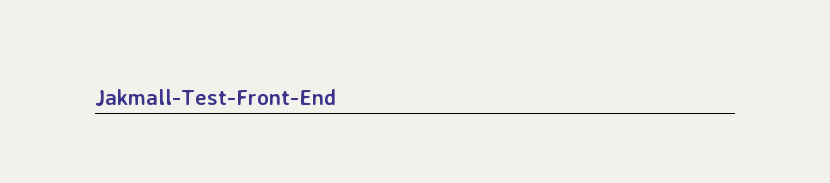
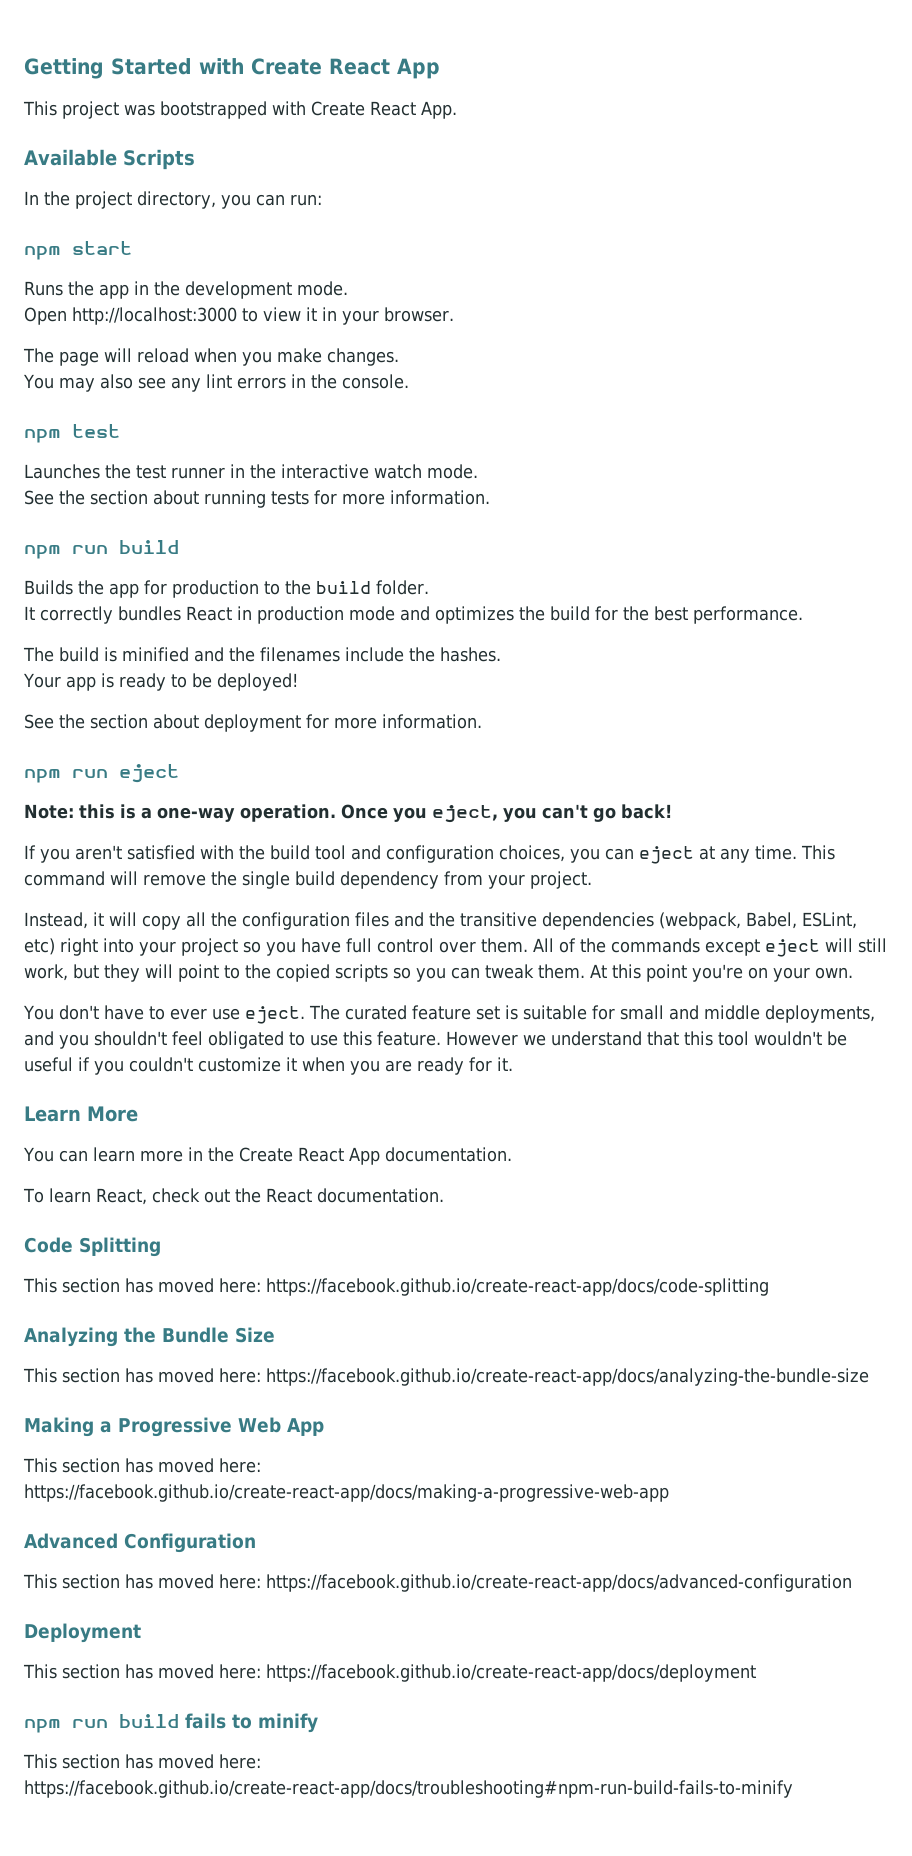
- Jakmall-Test-Front-End
+ Getting Started with Create React App
+ This project was bootstrapped with Create React App.
+ Available Scripts
+ In the project directory, you can run:
+ npm start
+ Runs the app in the development mode.
+ Open http://localhost:3000 to view it in your browser.
+ The page will reload when you make changes.
+ You may also see any lint errors in the console.
+ npm test
+ Launches the test runner in the interactive watch mode.
+ See the section about running tests for more information.
+ npm run build
+ Builds the app for production to the build folder.
+ It correctly bundles React in production mode and optimizes the build for the best performance.
+ The build is minified and the filenames include the hashes.
+ Your app is ready to be deployed!
+ See the section about deployment for more information.
+ npm run eject
+ Note: this is a one-way operation. Once you eject, you can't go back!
+ If you aren't satisfied with the build tool and configuration choices, you can eject at any time. This command will remove the single build dependency from your project.
+ Instead, it will copy all the configuration files and the transitive dependencies (webpack, Babel, ESLint, etc) right into your project so you have full control over them. All of the commands except eject will still work, but they will point to the copied scripts so you can tweak them. At this point you're on your own.
+ You don't have to ever use eject. The curated feature set is suitable for small and middle deployments, and you shouldn't feel obligated to use this feature. However we understand that this tool wouldn't be useful if you couldn't customize it when you are ready for it.
+ Learn More
+ You can learn more in the Create React App documentation.
+ To learn React, check out the React documentation.
+ Code Splitting
+ This section has moved here: https://facebook.github.io/create-react-app/docs/code-splitting
+ Analyzing the Bundle Size
+ This section has moved here: https://facebook.github.io/create-react-app/docs/analyzing-the-bundle-size
+ Making a Progressive Web App
+ This section has moved here: https://facebook.github.io/create-react-app/docs/making-a-progressive-web-app
+ Advanced Configuration
+ This section has moved here: https://facebook.github.io/create-react-app/docs/advanced-configuration
+ Deployment
+ This section has moved here: https://facebook.github.io/create-react-app/docs/deployment
+ npm run build fails to minify
+ This section has moved here: https://facebook.github.io/create-react-app/docs/troubleshooting#npm-run-build-fails-to-minify

